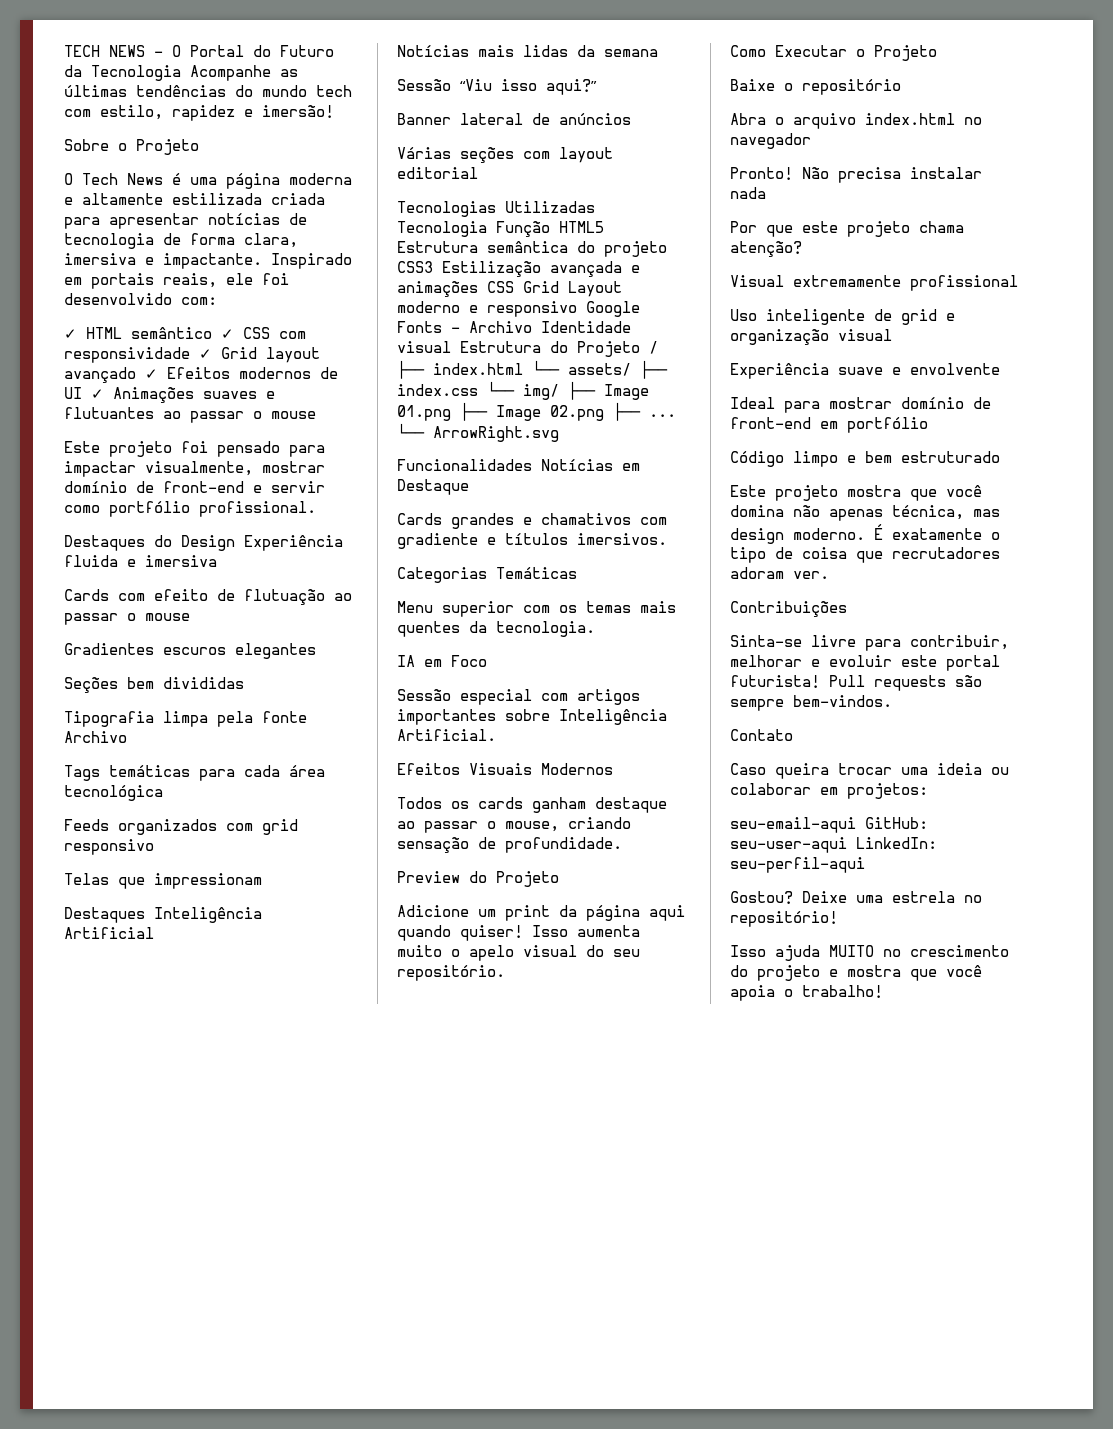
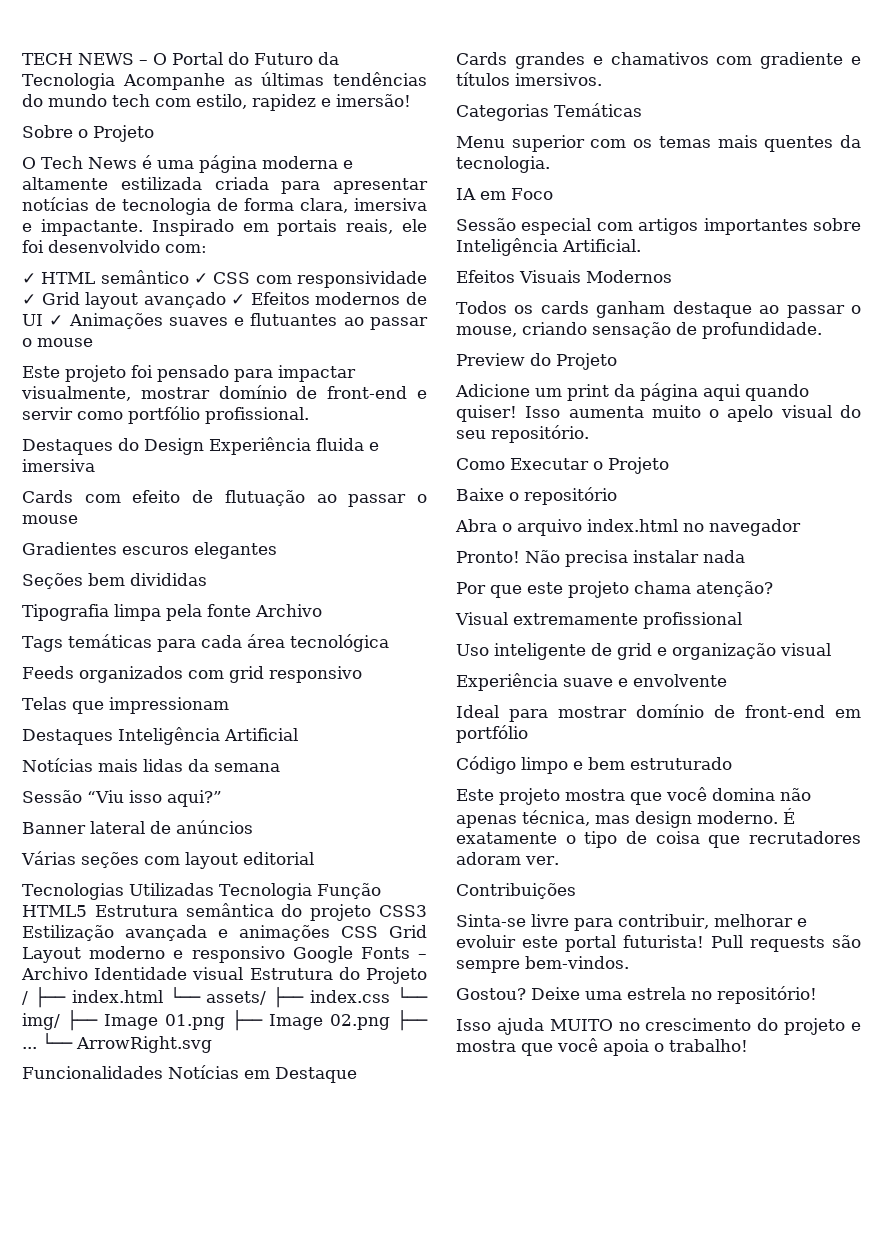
- Contato
- Caso queira trocar uma ideia ou colaborar em projetos:
- seu-email-aqui GitHub: seu-user-aqui LinkedIn: seu-perfil-aqui

